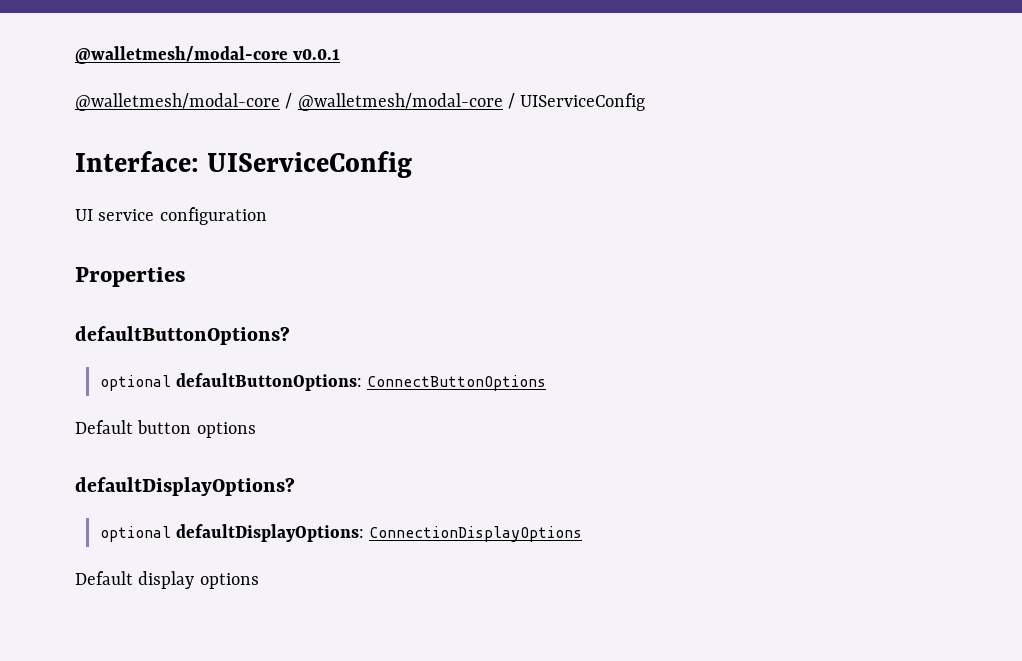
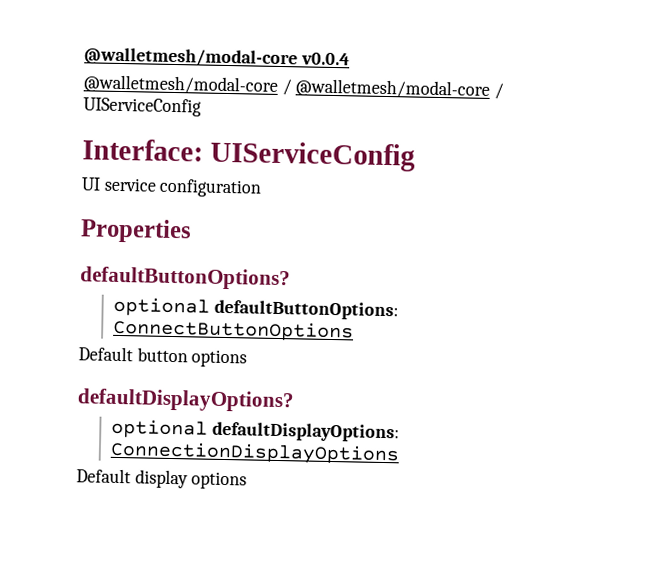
- @walletmesh/modal-core v0.0.1
+ @walletmesh/modal-core v0.0.4

